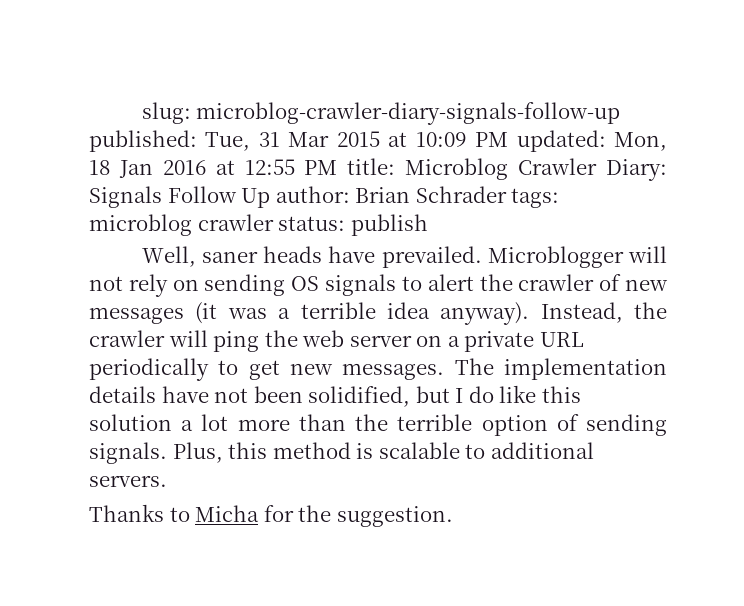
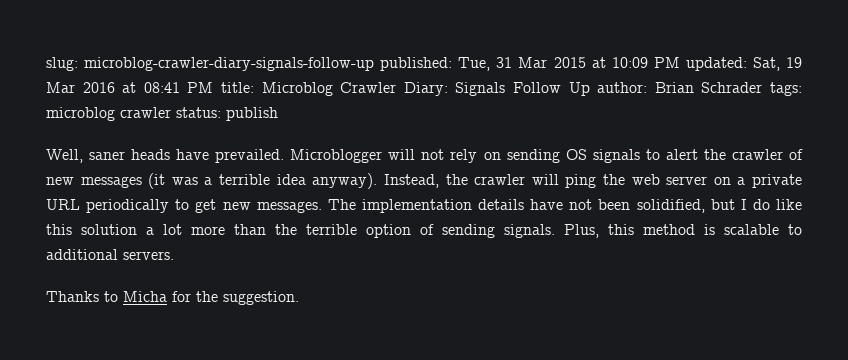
- slug: microblog-crawler-diary-signals-follow-up published: Tue, 31 Mar 2015 at 10:09 PM updated: Mon, 18 Jan 2016 at 12:55 PM title: Microblog Crawler Diary: Signals Follow Up author: Brian Schrader tags: microblog crawler status: publish
+ slug: microblog-crawler-diary-signals-follow-up published: Tue, 31 Mar 2015 at 10:09 PM updated: Sat, 19 Mar 2016 at 08:41 PM title: Microblog Crawler Diary: Signals Follow Up author: Brian Schrader tags: microblog crawler status: publish

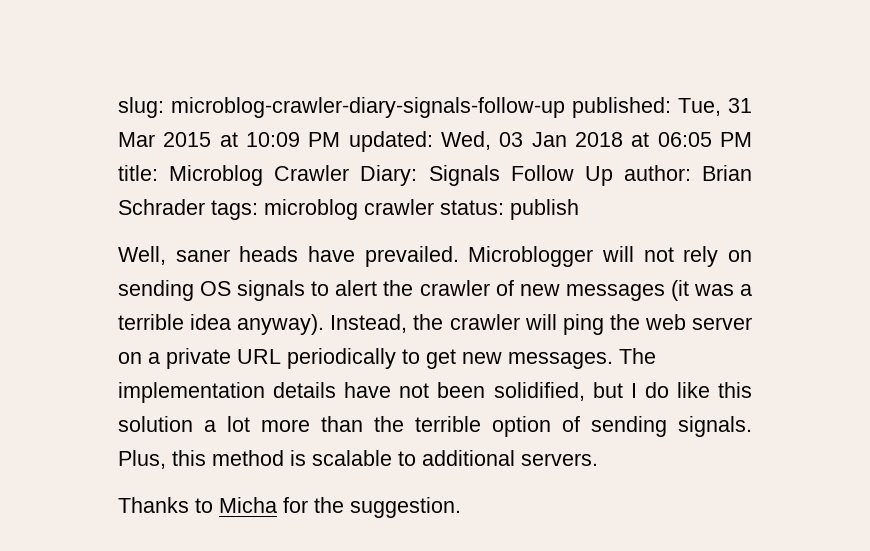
- slug: microblog-crawler-diary-signals-follow-up published: Tue, 31 Mar 2015 at 10:09 PM updated: Sat, 19 Mar 2016 at 08:41 PM title: Microblog Crawler Diary: Signals Follow Up author: Brian Schrader tags: microblog crawler status: publish
+ slug: microblog-crawler-diary-signals-follow-up published: Tue, 31 Mar 2015 at 10:09 PM updated: Wed, 03 Jan 2018 at 06:05 PM title: Microblog Crawler Diary: Signals Follow Up author: Brian Schrader tags: microblog crawler status: publish

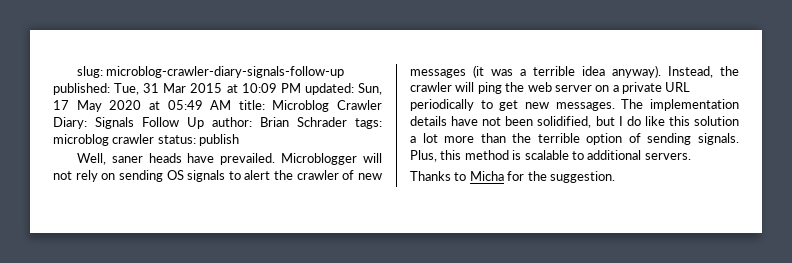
- slug: microblog-crawler-diary-signals-follow-up published: Tue, 31 Mar 2015 at 10:09 PM updated: Wed, 03 Jan 2018 at 06:05 PM title: Microblog Crawler Diary: Signals Follow Up author: Brian Schrader tags: microblog crawler status: publish
+ slug: microblog-crawler-diary-signals-follow-up published: Tue, 31 Mar 2015 at 10:09 PM updated: Sun, 17 May 2020 at 05:49 AM title: Microblog Crawler Diary: Signals Follow Up author: Brian Schrader tags: microblog crawler status: publish

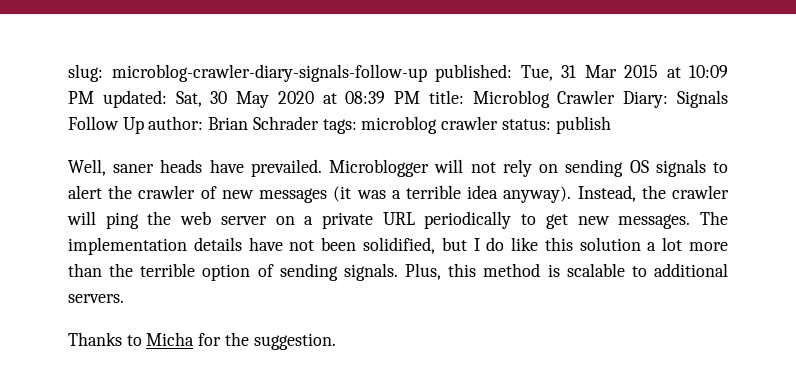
- slug: microblog-crawler-diary-signals-follow-up published: Tue, 31 Mar 2015 at 10:09 PM updated: Sun, 17 May 2020 at 05:49 AM title: Microblog Crawler Diary: Signals Follow Up author: Brian Schrader tags: microblog crawler status: publish
+ slug: microblog-crawler-diary-signals-follow-up published: Tue, 31 Mar 2015 at 10:09 PM updated: Sat, 30 May 2020 at 08:39 PM title: Microblog Crawler Diary: Signals Follow Up author: Brian Schrader tags: microblog crawler status: publish

